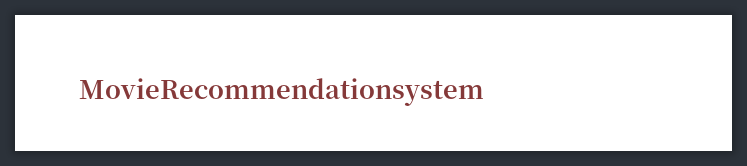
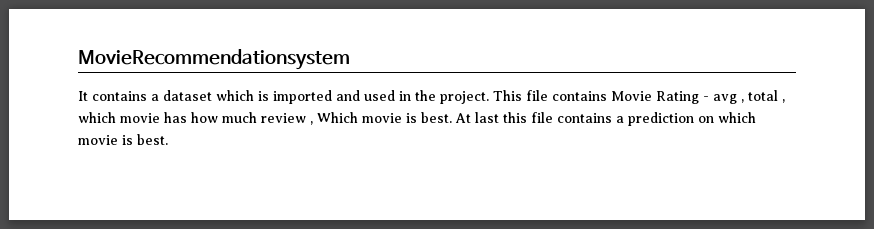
+ It contains a dataset which is imported and used in the project. This file contains Movie Rating - avg , total , which movie has how much review , Which movie is best. At last this file contains a prediction on which movie is best.

